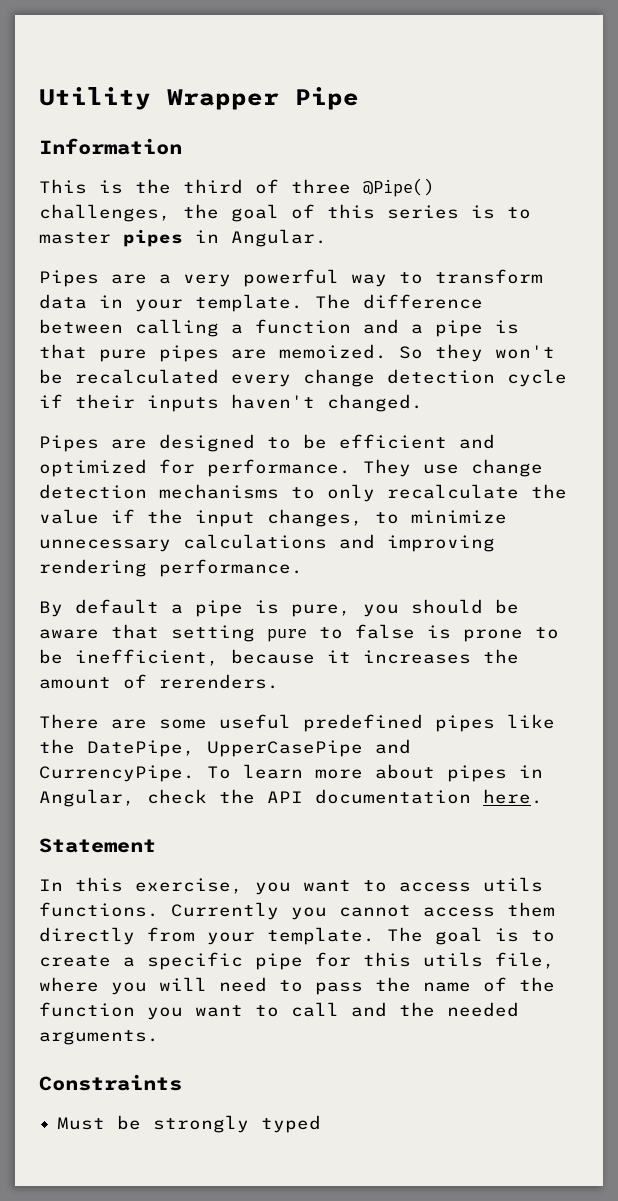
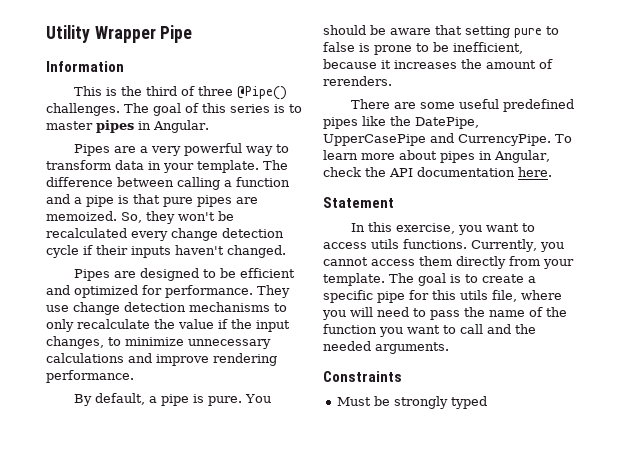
- This is the third of three @Pipe() challenges, the goal of this series is to master pipes in Angular.
+ This is the third of three @Pipe() challenges. The goal of this series is to master pipes in Angular.
- So they won't be recalculated every change detection cycle if their inputs haven't changed.
+ So, they won't be recalculated every change detection cycle if their inputs haven't changed.
- They use change detection mechanisms to only recalculate the value if the input changes, to minimize unnecessary calculations and improving rendering performance.
+ They use change detection mechanisms to only recalculate the value if the input changes, to minimize unnecessary calculations and improve rendering performance.
- By default a pipe is pure, you should be aware that setting pure to false is prone to be inefficient, because it increases the amount of rerenders.
+ By default, a pipe is pure. You should be aware that setting pure to false is prone to be inefficient, because it increases the amount of rerenders.
- Currently you cannot access them directly from your template.
+ Currently, you cannot access them directly from your template.

